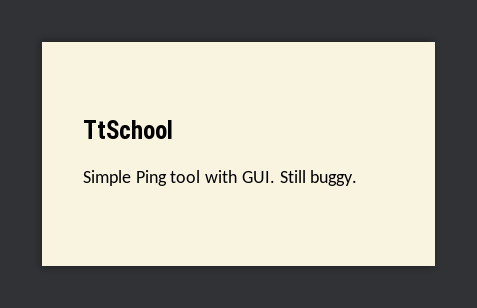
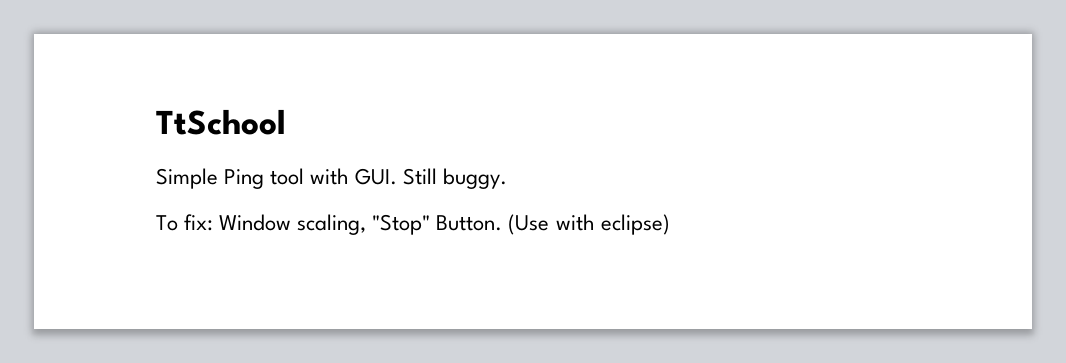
+ To fix: Window scaling, "Stop" Button. (Use with eclipse)

